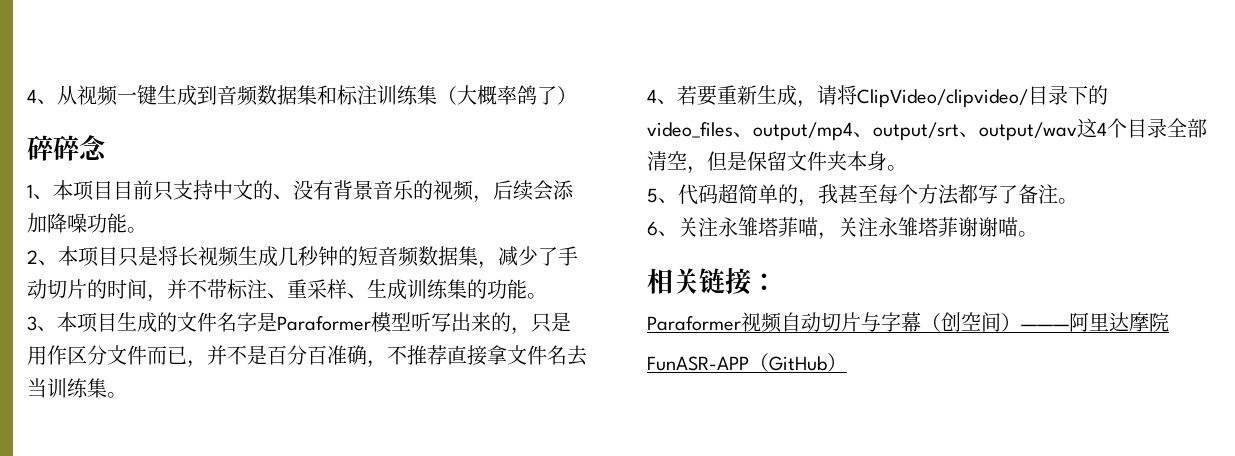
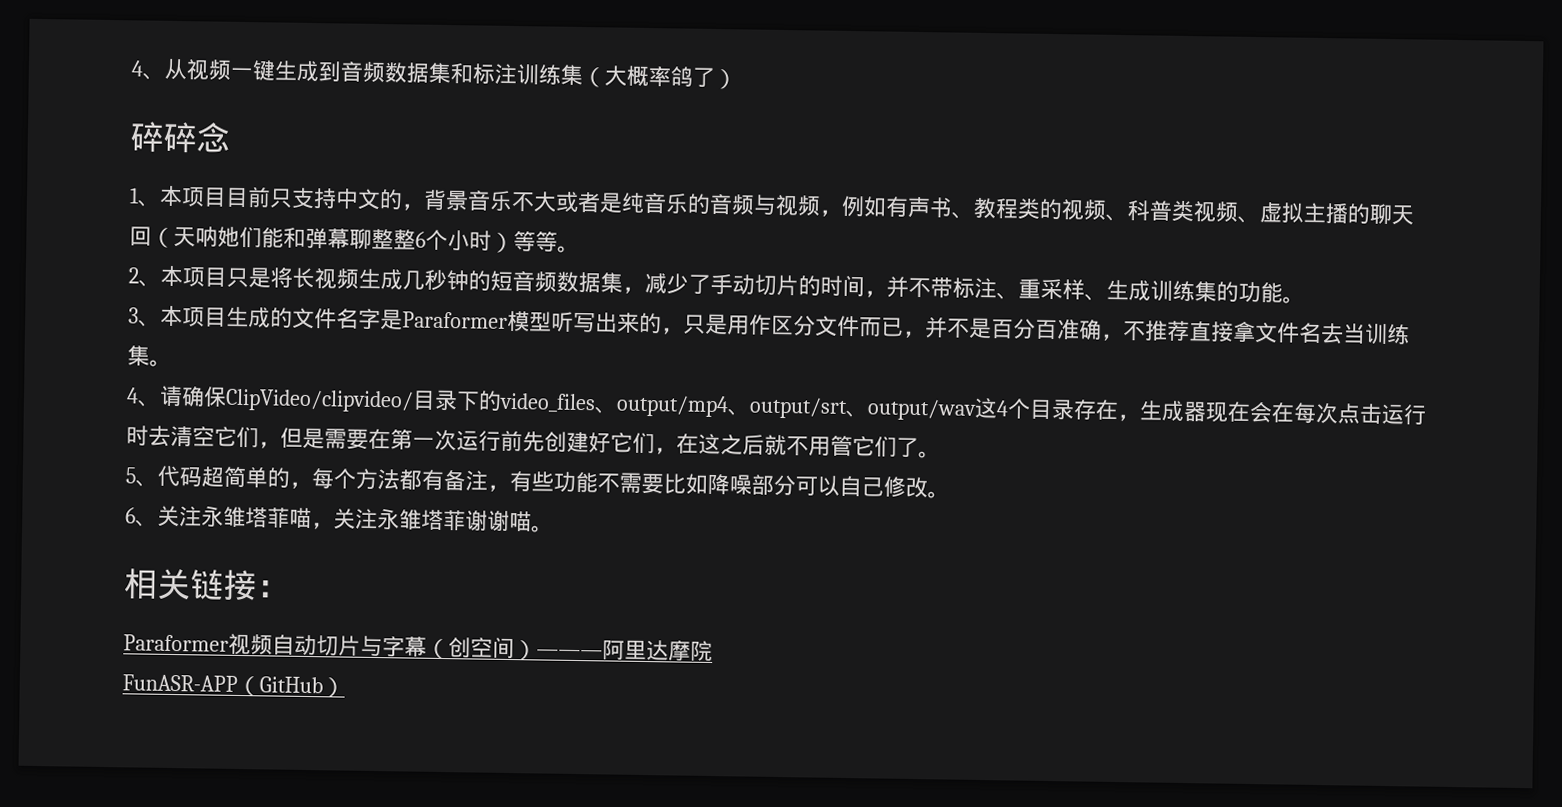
- 1、本项目目前只支持中文的、没有背景音乐的视频，后续会添加降噪功能。
+ 1、本项目目前只支持中文的，背景音乐不大或者是纯音乐的音频与视频，例如有声书、教程类的视频、科普类视频、虚拟主播的聊天回（天呐她们能和弹幕聊整整6个小时）等等。
- 4、若要重新生成，请将ClipVideo/clipvideo/目录下的video_files、output/mp4、output/srt、output/wav这4个目录全部清空，但是保留文件夹本身。
+ 4、请确保ClipVideo/clipvideo/目录下的video_files、output/mp4、output/srt、output/wav这4个目录存在，生成器现在会在每次点击运行时去清空它们，但是需要在第一次运行前先创建好它们，在这之后就不用管它们了。
- 5、代码超简单的，我甚至每个方法都写了备注。
+ 5、代码超简单的，每个方法都有备注，有些功能不需要比如降噪部分可以自己修改。

